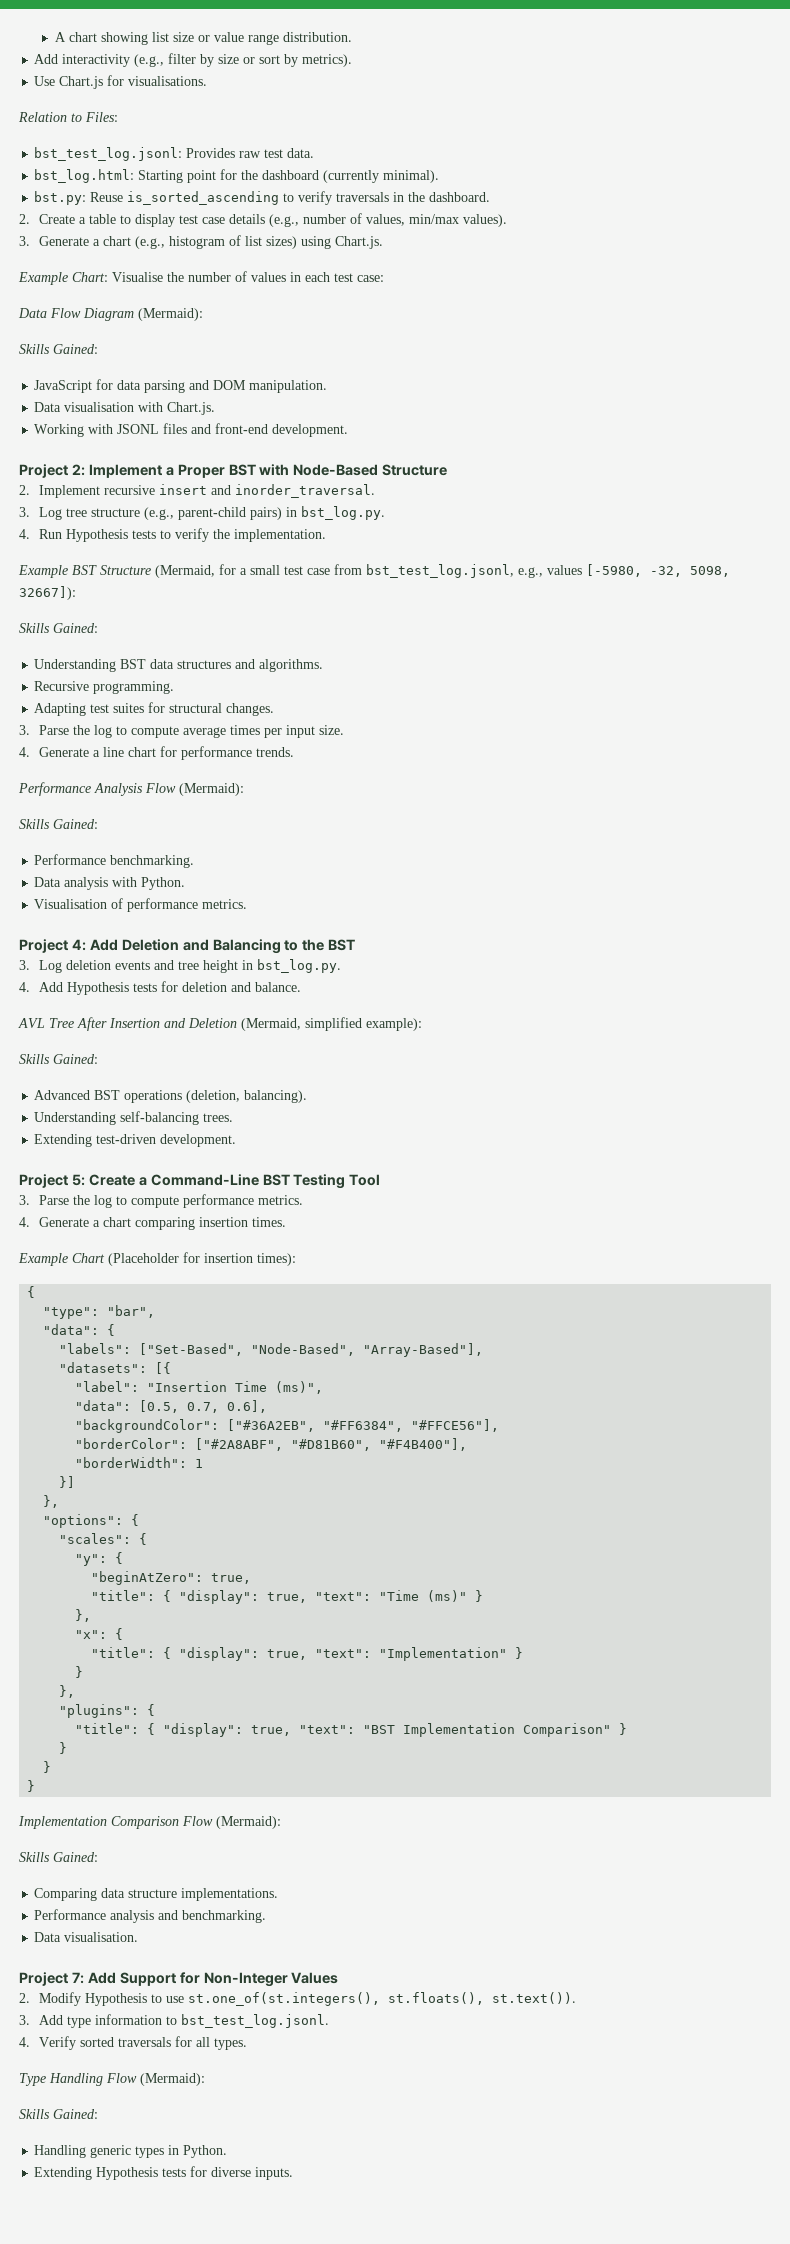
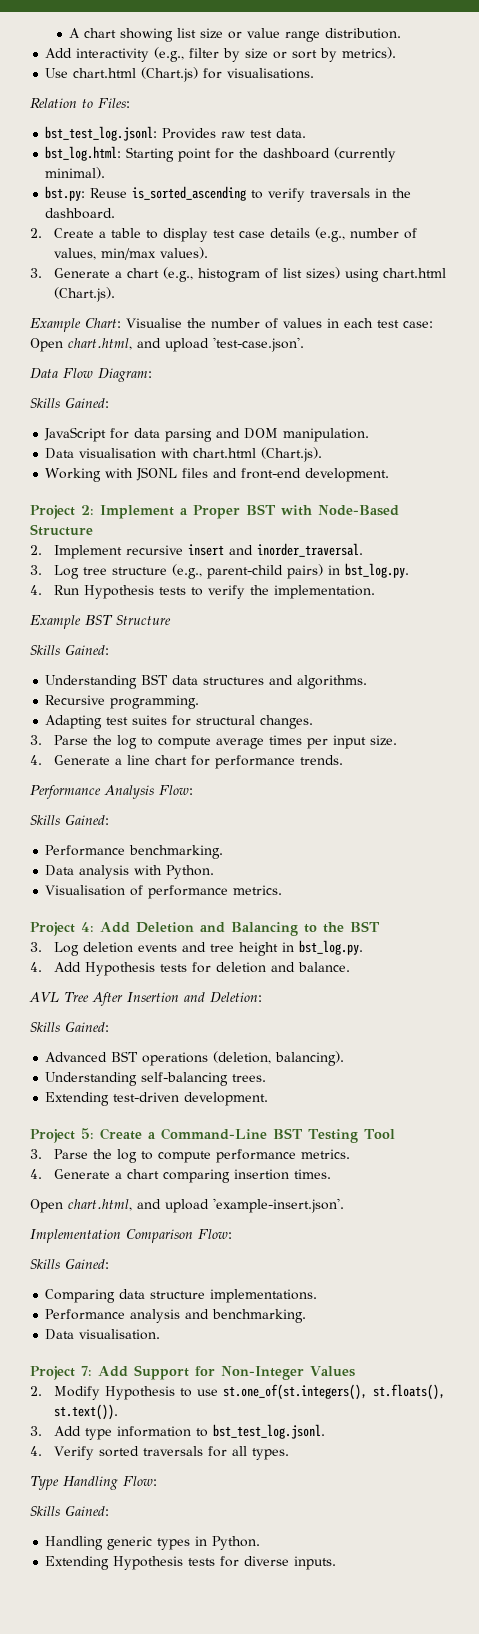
- Use Chart.js for visualisations.
+ Use chart.html (Chart.js) for visualisations.
- 3. Generate a chart (e.g., histogram of list sizes) using Chart.js.
+ 3. Generate a chart (e.g., histogram of list sizes) using chart.html (Chart.js).
- Example Chart: Visualise the number of values in each test case:
+ Example Chart: Visualise the number of values in each test case: Open chart.html, and upload 'test-case.json'.
- Data Flow Diagram (Mermaid):
+ Data Flow Diagram:
- Data visualisation with Chart.js.
+ Data visualisation with chart.html (Chart.js).
- Example BST Structure (Mermaid, for a small test case from bst_test_log.jsonl, e.g., values [-5980, -32, 5098, 32667]):
+ Example BST Structure
- Performance Analysis Flow (Mermaid):
+ Performance Analysis Flow:
- AVL Tree After Insertion and Deletion (Mermaid, simplified example):
+ AVL Tree After Insertion and Deletion:
- Example Chart (Placeholder for insertion times):
- {
- "type": "bar",
- "data": {
- "labels": ["Set-Based", "Node-Based", "Array-Based"],
- "datasets": [{
- "label": "Insertion Time (ms)",
- "data": [0.5, 0.7, 0.6],
- "backgroundColor": ["#36A2EB", "#FF6384", "#FFCE56"],
- "borderColor": ["#2A8ABF", "#D81B60", "#F4B400"],
- "borderWidth": 1
- }]
- },
- "options": {
- "scales": {
- "y": {
- "beginAtZero": true,
- "title": { "display": true, "text": "Time (ms)" }
- },
- "x": {
- "title": { "display": true, "text": "Implementation" }
- }
- },
- "plugins": {
- "title": { "display": true, "text": "BST Implementation Comparison" }
- }
- }
- }
+ Open chart.html, and upload 'example-insert.json'.
- Implementation Comparison Flow (Mermaid):
+ Implementation Comparison Flow:
- Type Handling Flow (Mermaid):
+ Type Handling Flow:

